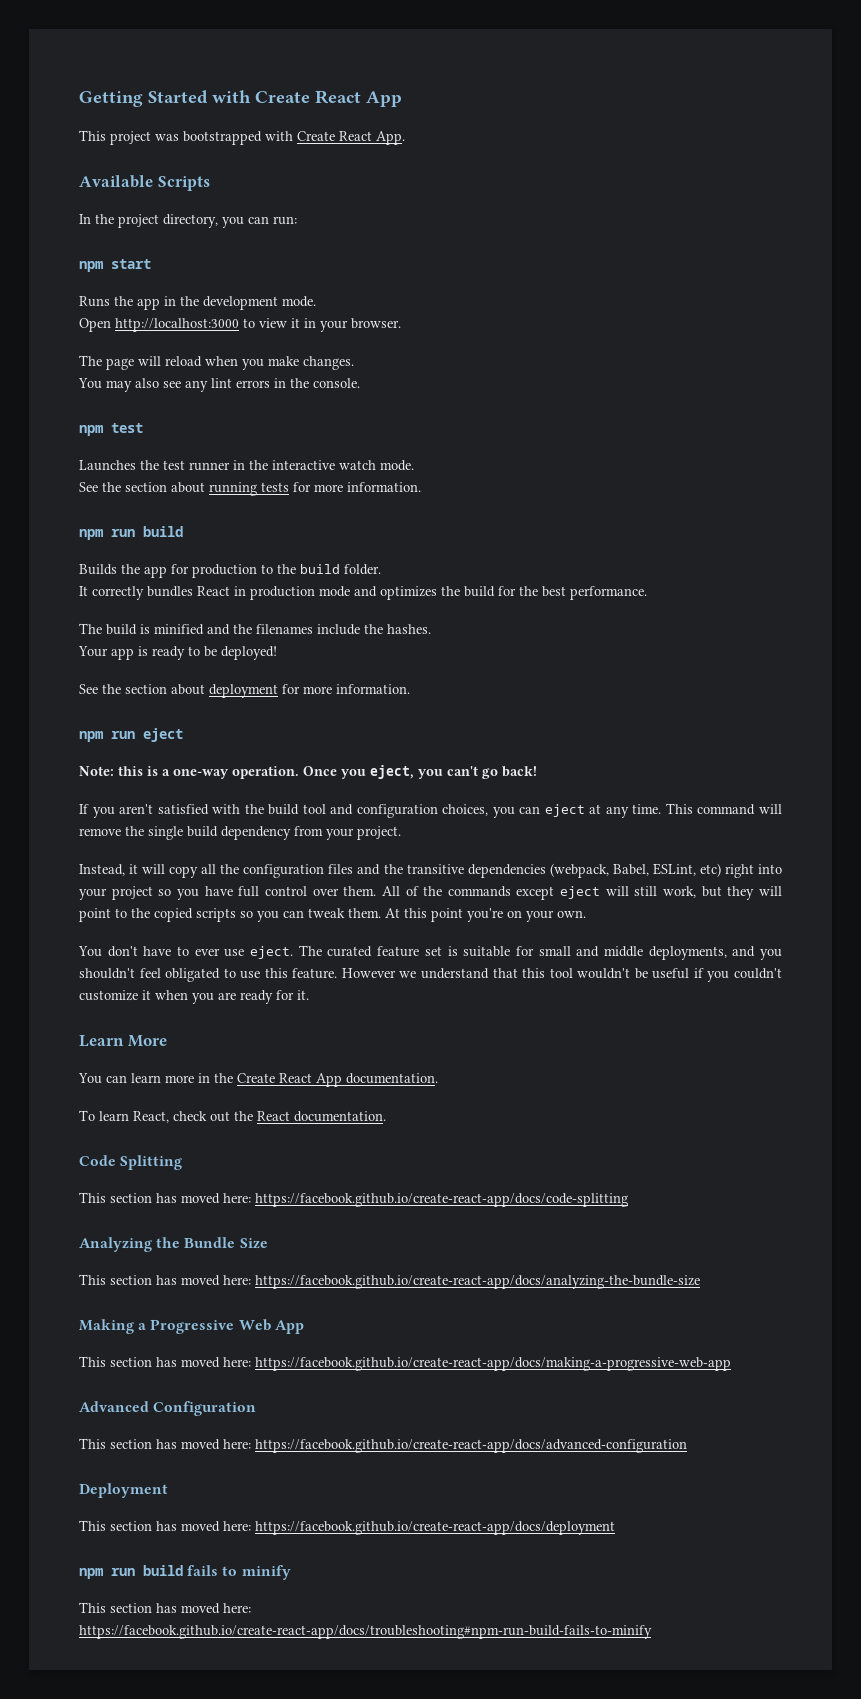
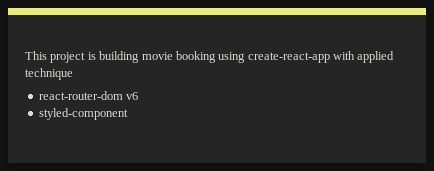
- Getting Started with Create React App
- This project was bootstrapped with Create React App.
- Available Scripts
- In the project directory, you can run:
- npm start
- Runs the app in the development mode.
- Open http://localhost:3000 to view it in your browser.
- The page will reload when you make changes.
- You may also see any lint errors in the console.
- npm test
- Launches the test runner in the interactive watch mode.
- See the section about running tests for more information.
- npm run build
- Builds the app for production to the build folder.
- It correctly bundles React in production mode and optimizes the build for the best performance.
- The build is minified and the filenames include the hashes.
- Your app is ready to be deployed!
- See the section about deployment for more information.
- npm run eject
- Note: this is a one-way operation. Once you eject, you can't go back!
- If you aren't satisfied with the build tool and configuration choices, you can eject at any time. This command will remove the single build dependency from your project.
- Instead, it will copy all the configuration files and the transitive dependencies (webpack, Babel, ESLint, etc) right into your project so you have full control over them. All of the commands except eject will still work, but they will point to the copied scripts so you can tweak them. At this point you're on your own.
- You don't have to ever use eject. The curated feature set is suitable for small and middle deployments, and you shouldn't feel obligated to use this feature. However we understand that this tool wouldn't be useful if you couldn't customize it when you are ready for it.
- Learn More
- You can learn more in the Create React App documentation.
- To learn React, check out the React documentation.
- Code Splitting
- This section has moved here: https://facebook.github.io/create-react-app/docs/code-splitting
- Analyzing the Bundle Size
- This section has moved here: https://facebook.github.io/create-react-app/docs/analyzing-the-bundle-size
- Making a Progressive Web App
- This section has moved here: https://facebook.github.io/create-react-app/docs/making-a-progressive-web-app
- Advanced Configuration
- This section has moved here: https://facebook.github.io/create-react-app/docs/advanced-configuration
- Deployment
- This section has moved here: https://facebook.github.io/create-react-app/docs/deployment
- npm run build fails to minify
- This section has moved here: https://facebook.github.io/create-react-app/docs/troubleshooting#npm-run-build-fails-to-minify
+ This project is building movie booking using create-react-app with applied technique
+ react-router-dom v6
+ styled-component

